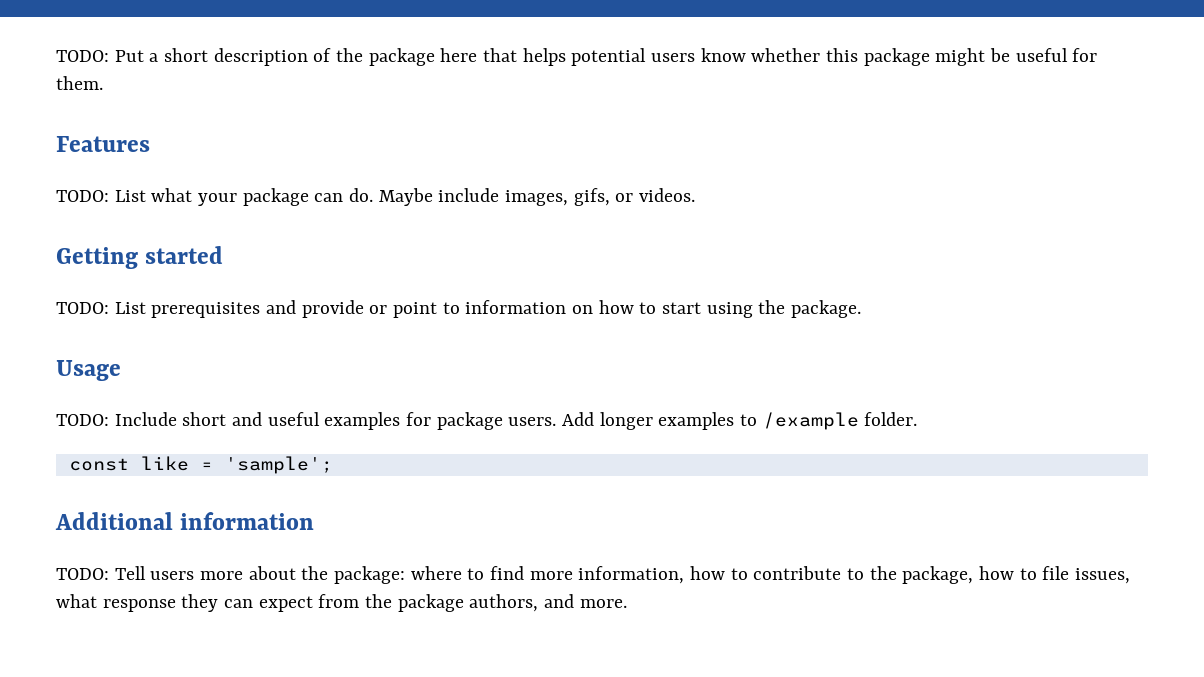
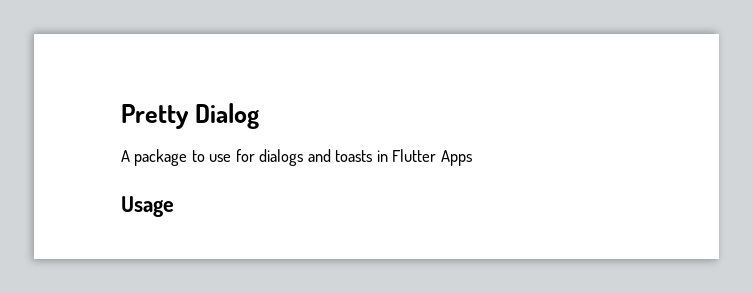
- TODO: Put a short description of the package here that helps potential users know whether this package might be useful for them.
- Features
- TODO: List what your package can do. Maybe include images, gifs, or videos.
- Getting started
- TODO: List prerequisites and provide or point to information on how to start using the package.
+ Pretty Dialog
+ A package to use for dialogs and toasts in Flutter Apps
  Usage
- TODO: Include short and useful examples for package users. Add longer examples to /example folder.
- const like = 'sample';
- Additional information
- TODO: Tell users more about the package: where to find more information, how to contribute to the package, how to file issues, what response they can expect from the package authors, and more.

